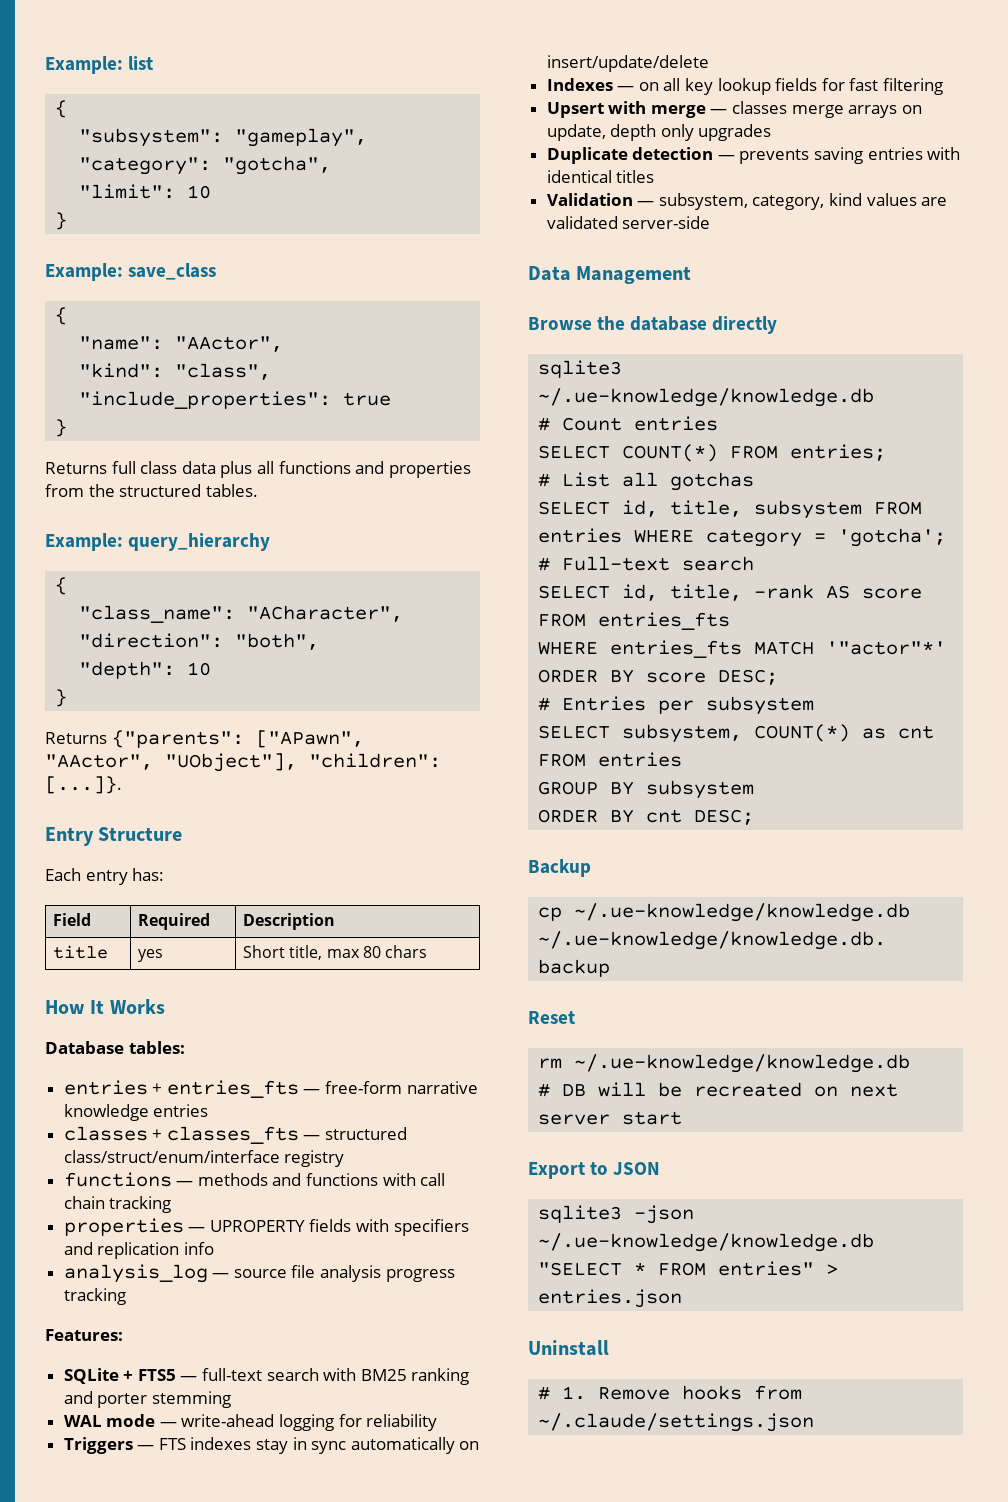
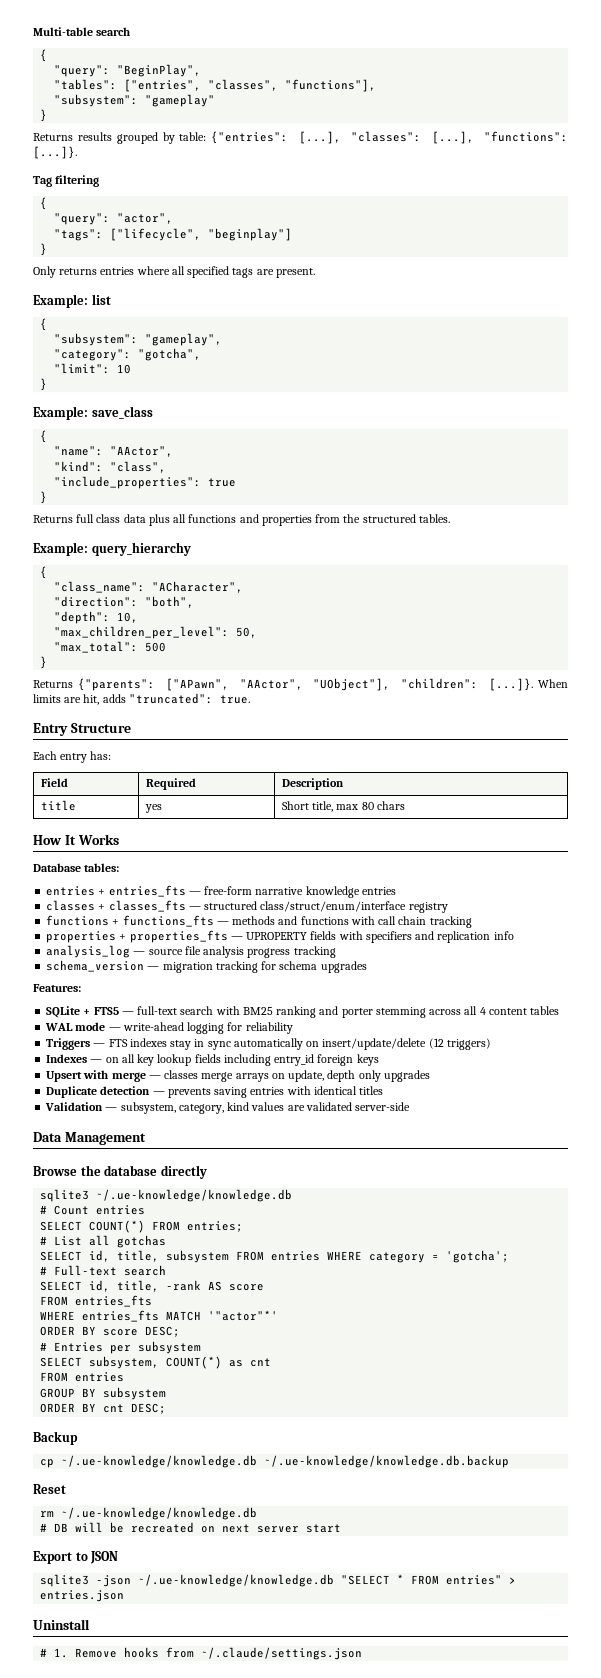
+ Multi-table search
+ {
+ "query": "BeginPlay",
+ "tables": ["entries", "classes", "functions"],
+ "subsystem": "gameplay"
+ }
+ Returns results grouped by table: {"entries": [...], "classes": [...], "functions": [...]}.
+ Tag filtering
+ {
+ "query": "actor",
+ "tags": ["lifecycle", "beginplay"]
+ }
+ Only returns entries where all specified tags are present.
- "depth": 10
+ "depth": 10,
+ "max_children_per_level": 50,
+ "max_total": 500
- Returns {"parents": ["APawn", "AActor", "UObject"], "children": [...]}.
+ Returns {"parents": ["APawn", "AActor", "UObject"], "children": [...]}. When limits are hit, adds "truncated": true.
- functions — methods and functions with call chain tracking
+ functions + functions_fts — methods and functions with call chain tracking
- properties — UPROPERTY fields with specifiers and replication info
+ properties + properties_fts — UPROPERTY fields with specifiers and replication info
+ schema_version — migration tracking for schema upgrades
- SQLite + FTS5 — full-text search with BM25 ranking and porter stemming
+ SQLite + FTS5 — full-text search with BM25 ranking and porter stemming across all 4 content tables
- Triggers — FTS indexes stay in sync automatically on insert/update/delete
+ Triggers — FTS indexes stay in sync automatically on insert/update/delete (12 triggers)
- Indexes — on all key lookup fields for fast filtering
+ Indexes — on all key lookup fields including entry_id foreign keys

